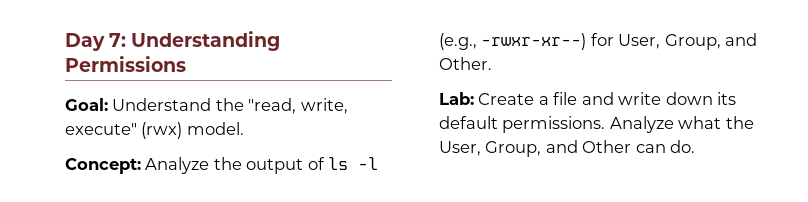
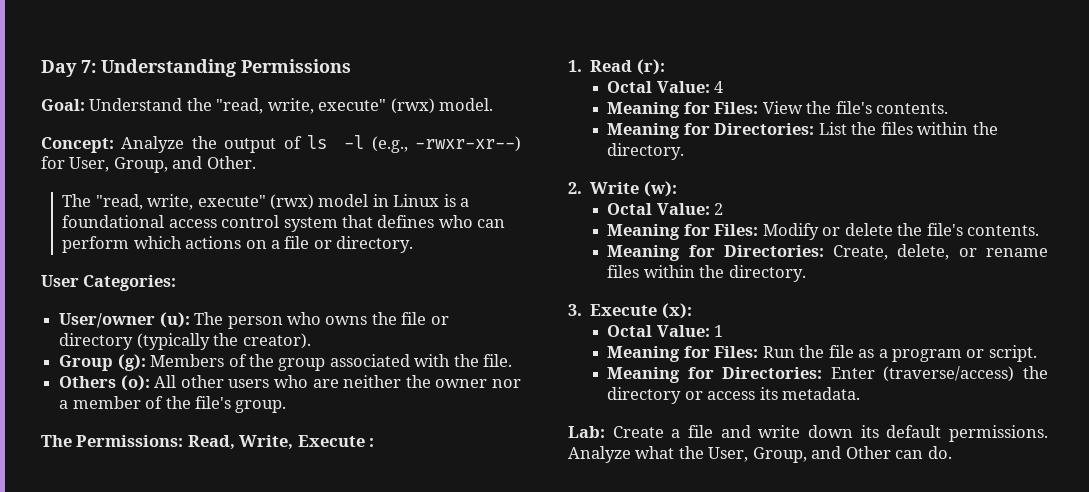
+ The "read, write, execute" (rwx) model in Linux is a foundational access control system that defines who can perform which actions on a file or directory.
+ User Categories:
+ User/owner (u): The person who owns the file or directory (typically the creator).
+ Group (g): Members of the group associated with the file.
+ Others (o): All other users who are neither the owner nor a member of the file's group.
+ The Permissions: Read, Write, Execute :
+ 1. Read (r):
+ Octal Value: 4
+ Meaning for Files: View the file's contents.
+ Meaning for Directories: List the files within the directory.
+ 2. Write (w):
+ Octal Value: 2
+ Meaning for Files: Modify or delete the file's contents.
+ Meaning for Directories: Create, delete, or rename files within the directory.
+ 3. Execute (x):
+ Octal Value: 1
+ Meaning for Files: Run the file as a program or script.
+ Meaning for Directories: Enter (traverse/access) the directory or access its metadata.

